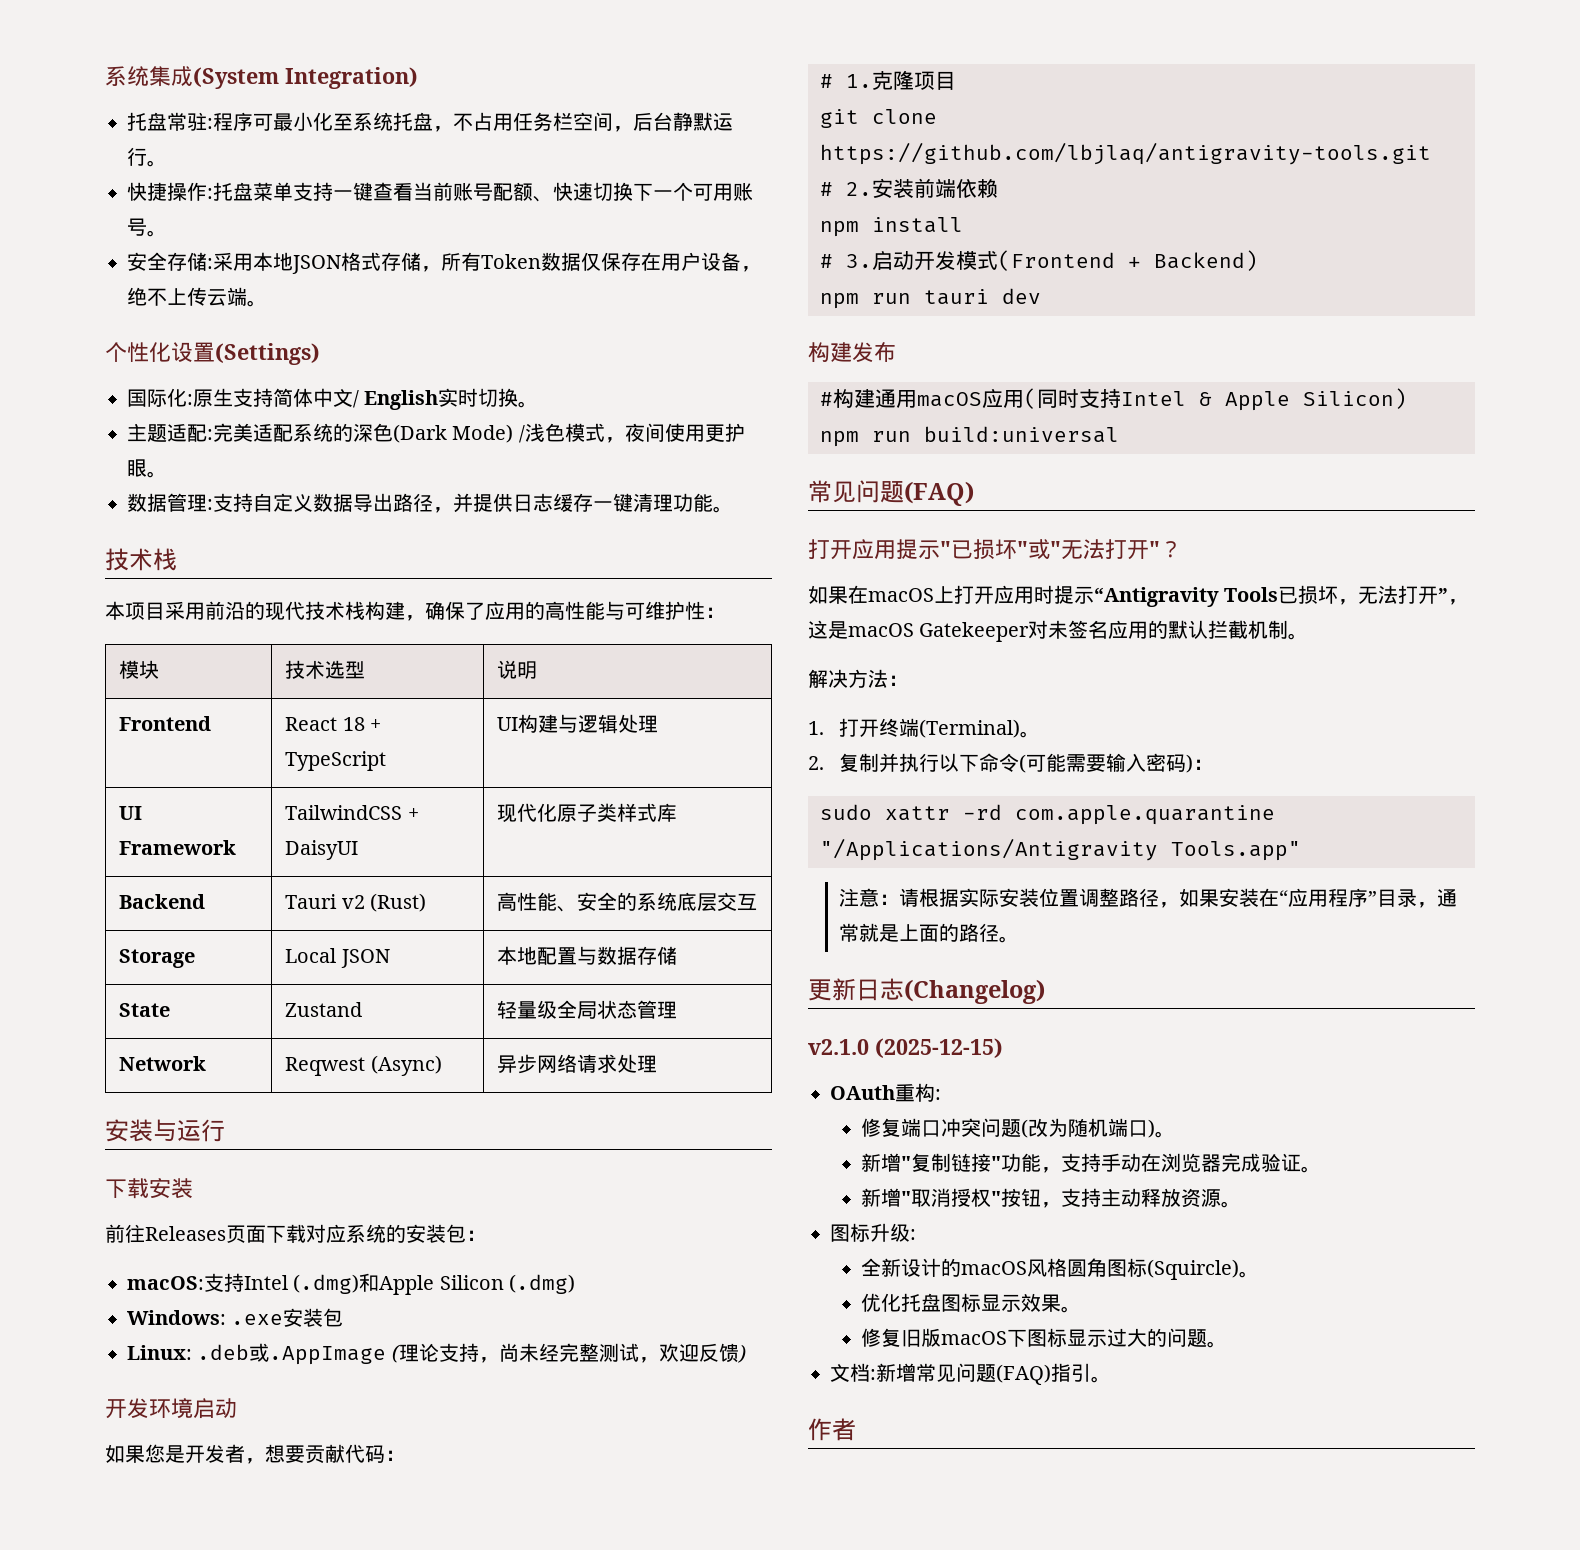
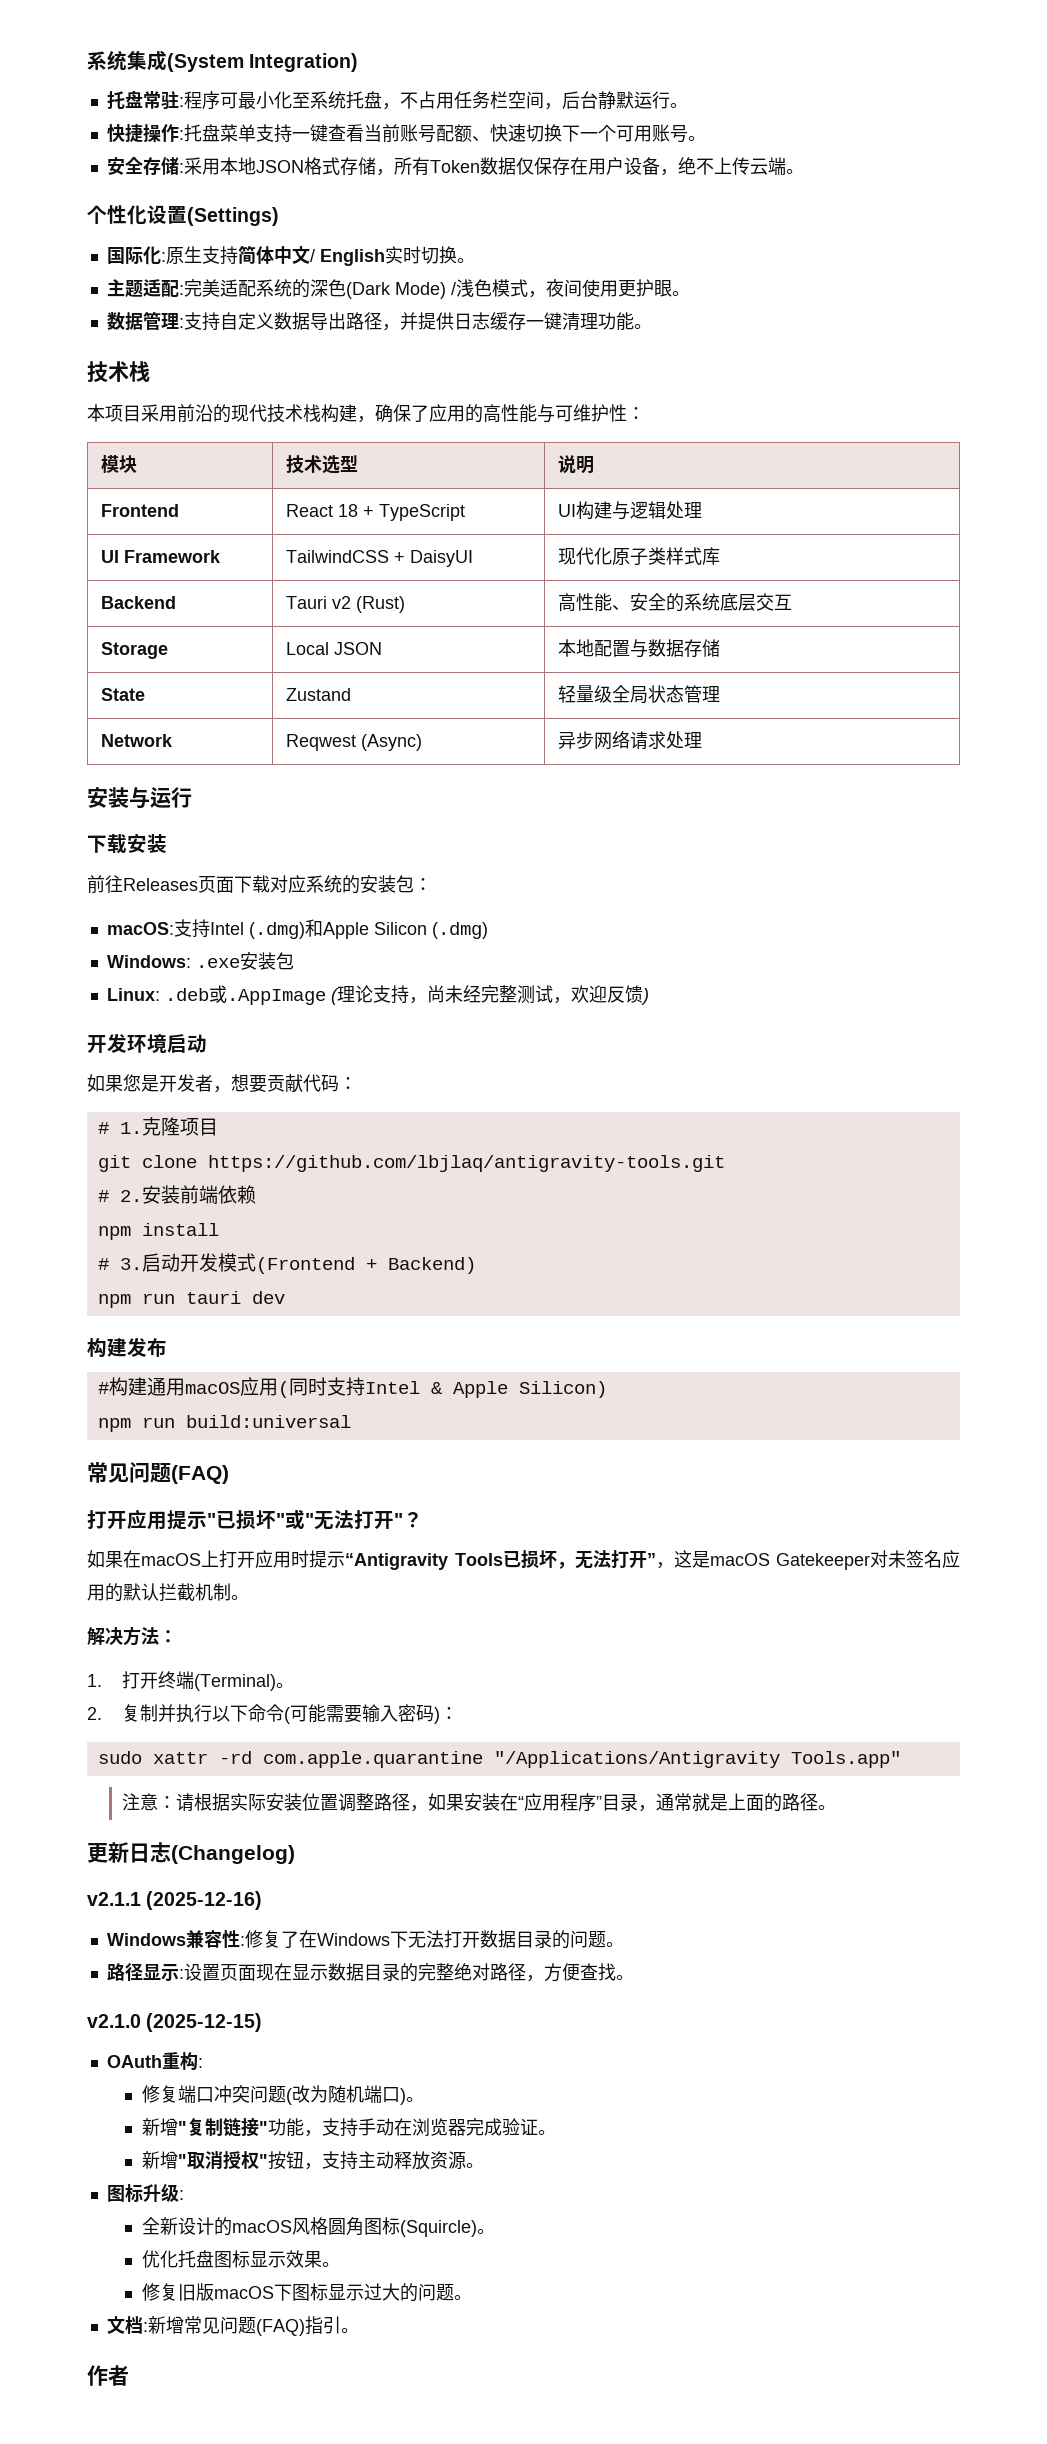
+ v2.1.1 (2025-12-16)
+ Windows兼容性:修复了在Windows下无法打开数据目录的问题。
+ 路径显示:设置页面现在显示数据目录的完整绝对路径，方便查找。

